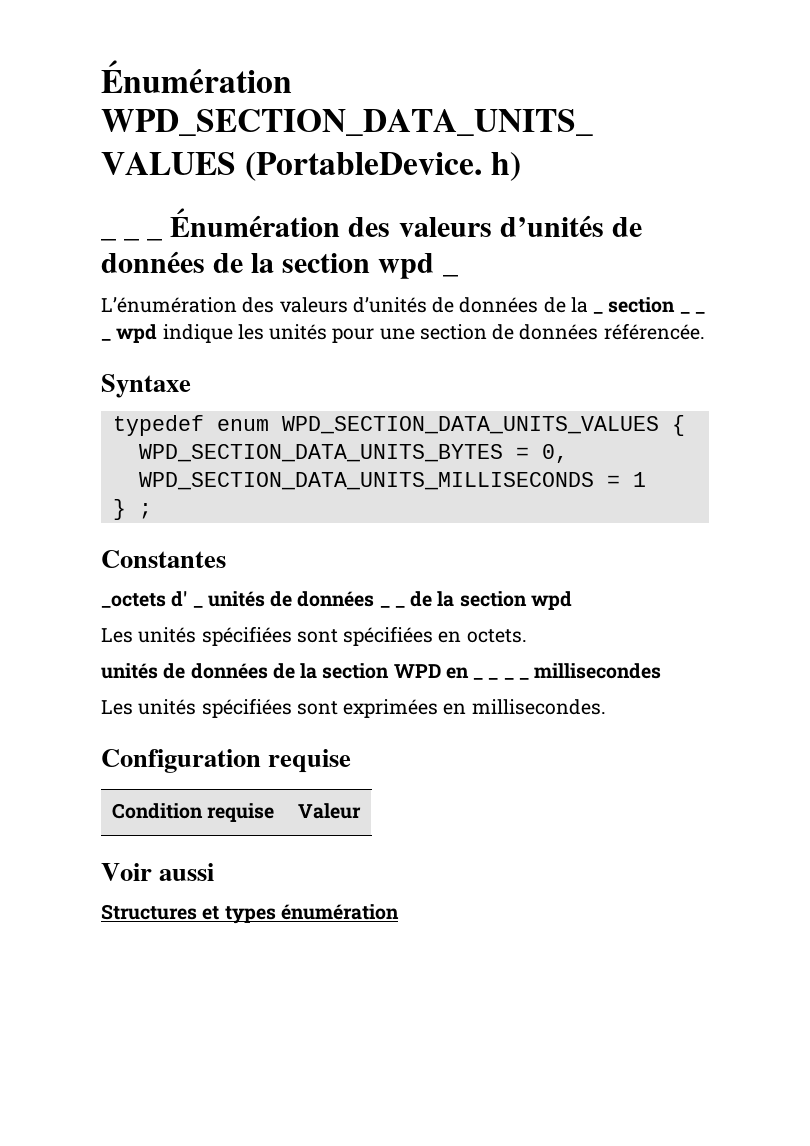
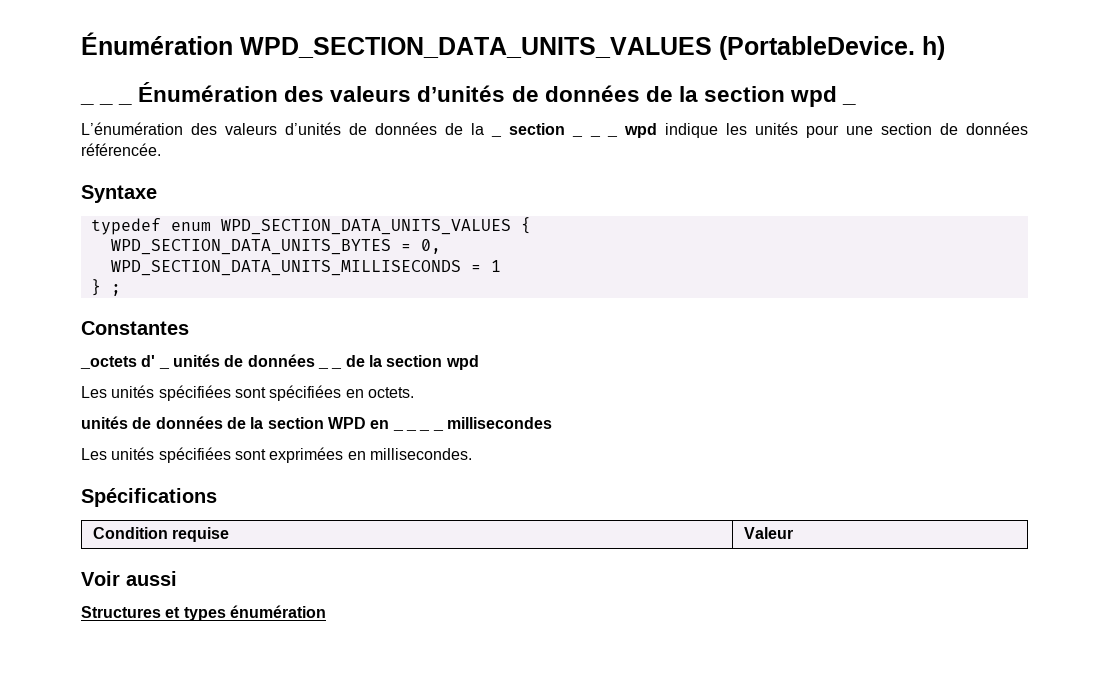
- Configuration requise
+ Spécifications

